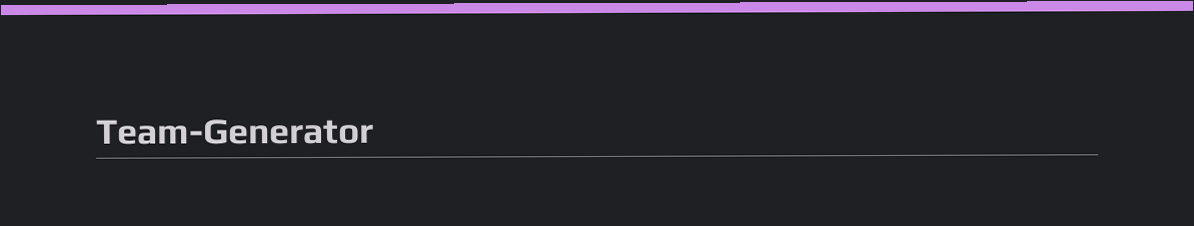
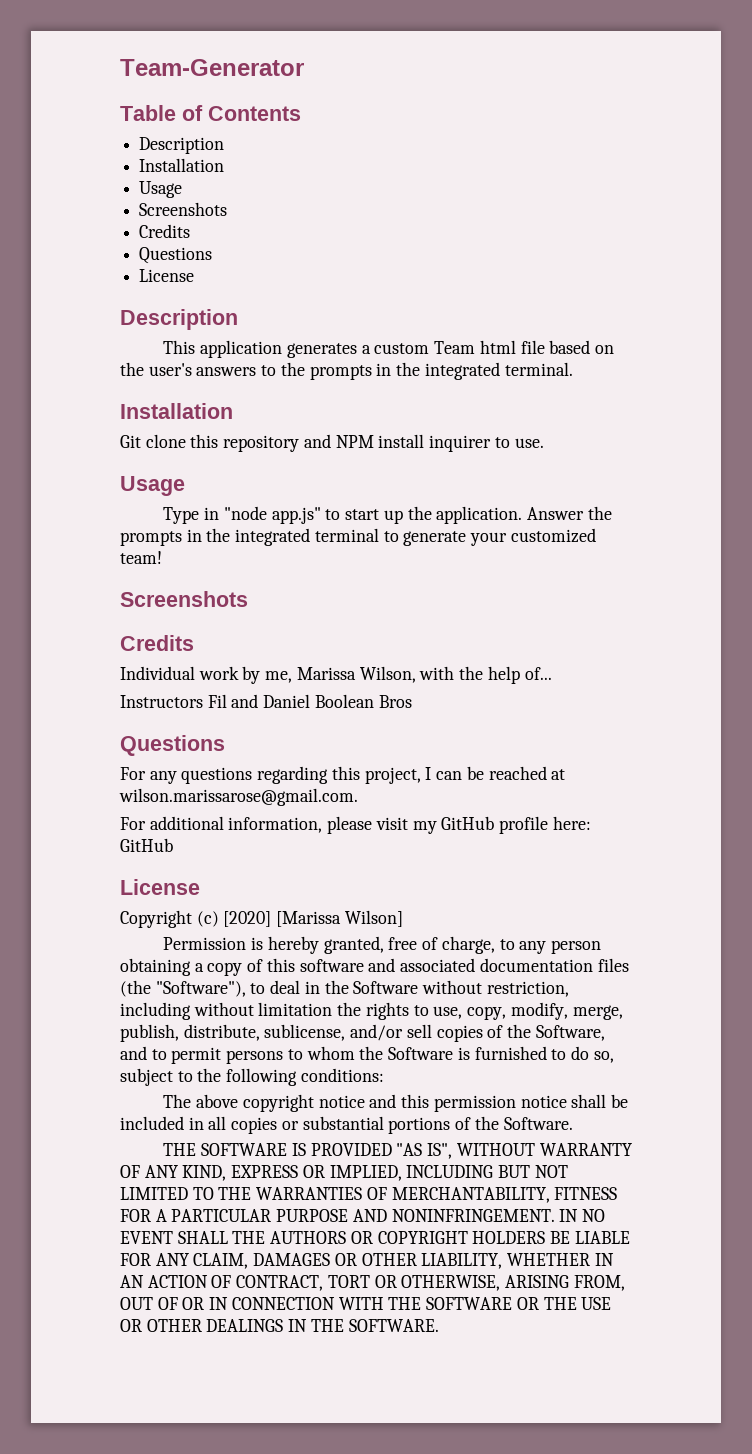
+ Table of Contents
+ Description
+ Installation
+ Usage
+ Screenshots
+ Credits
+ Questions
+ License
+ Description
+ This application generates a custom Team html file based on the user's answers to the prompts in the integrated terminal.
+ Installation
+ Git clone this repository and NPM install inquirer to use.
+ Usage
+ Type in "node app.js" to start up the application. Answer the prompts in the integrated terminal to generate your customized team!
+ Screenshots
+ Credits
+ Individual work by me, Marissa Wilson, with the help of...
+ Instructors Fil and Daniel Boolean Bros
+ Questions
+ For any questions regarding this project, I can be reached at wilson.marissarose@gmail.com.
+ For additional information, please visit my GitHub profile here: GitHub
+ License
+ Copyright (c) [2020] [Marissa Wilson]
+ Permission is hereby granted, free of charge, to any person obtaining a copy of this software and associated documentation files (the "Software"), to deal in the Software without restriction, including without limitation the rights to use, copy, modify, merge, publish, distribute, sublicense, and/or sell copies of the Software, and to permit persons to whom the Software is furnished to do so, subject to the following conditions:
+ The above copyright notice and this permission notice shall be included in all copies or substantial portions of the Software.
+ THE SOFTWARE IS PROVIDED "AS IS", WITHOUT WARRANTY OF ANY KIND, EXPRESS OR IMPLIED, INCLUDING BUT NOT LIMITED TO THE WARRANTIES OF MERCHANTABILITY, FITNESS FOR A PARTICULAR PURPOSE AND NONINFRINGEMENT. IN NO EVENT SHALL THE AUTHORS OR COPYRIGHT HOLDERS BE LIABLE FOR ANY CLAIM, DAMAGES OR OTHER LIABILITY, WHETHER IN AN ACTION OF CONTRACT, TORT OR OTHERWISE, ARISING FROM, OUT OF OR IN CONNECTION WITH THE SOFTWARE OR THE USE OR OTHER DEALINGS IN THE SOFTWARE.

